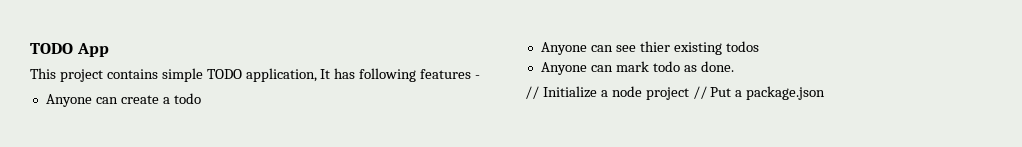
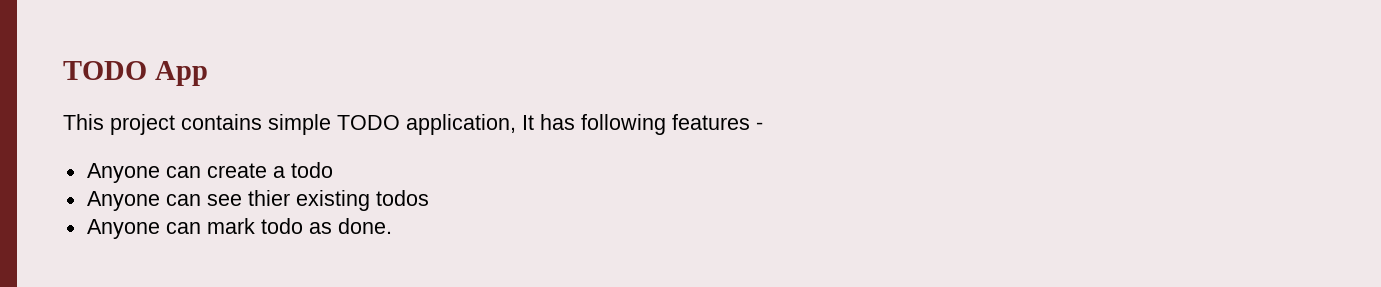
- // Initialize a node project // Put a package.json

